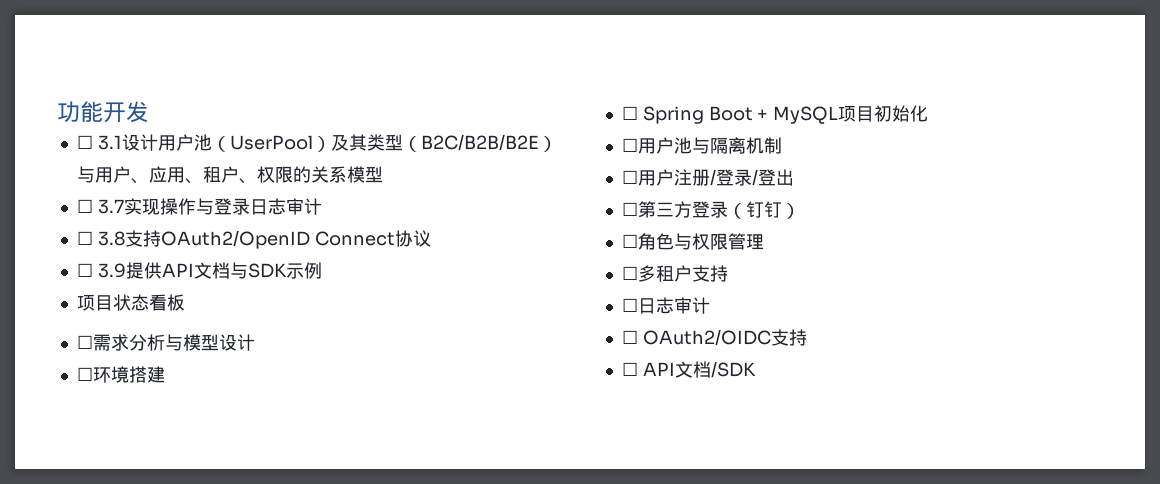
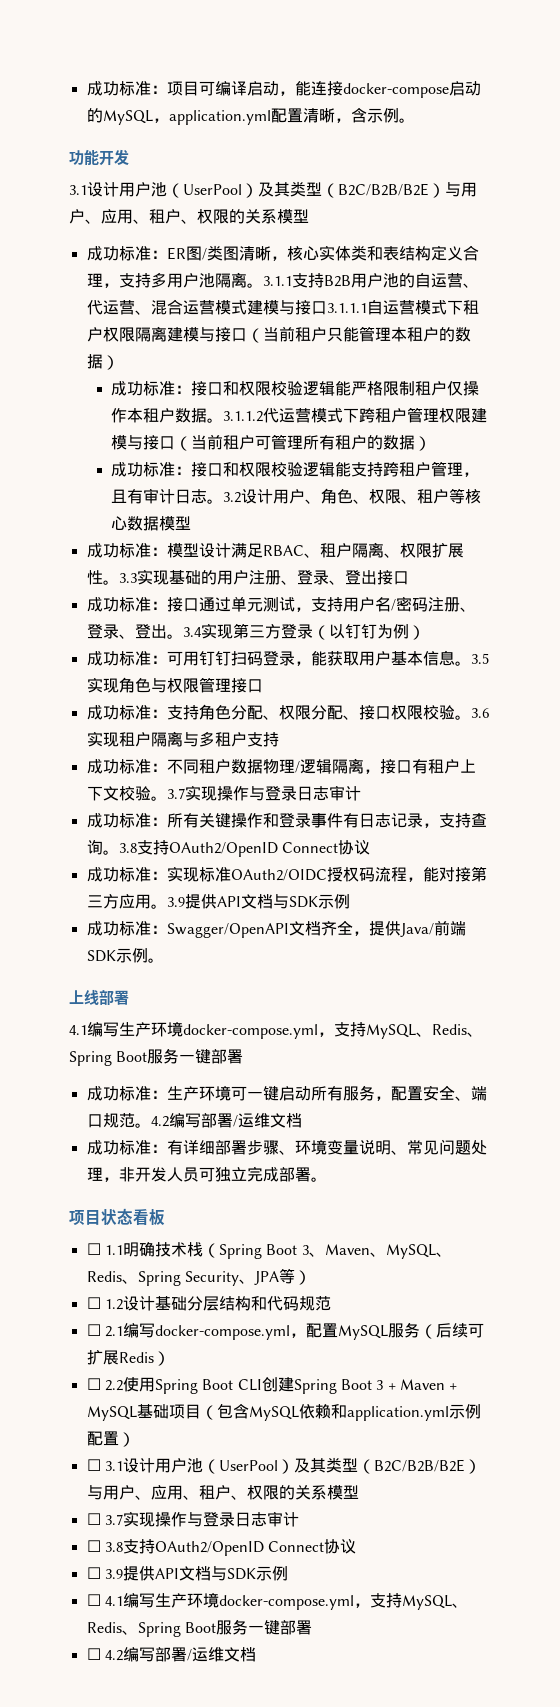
+ 成功标准：项目可编译启动，能连接docker-compose启动的MySQL，application.yml配置清晰，含示例。
  功能开发
+ 3.1设计用户池（UserPool）及其类型（B2C/B2B/B2E）与用户、应用、租户、权限的关系模型
+ 成功标准：ER图/类图清晰，核心实体类和表结构定义合理，支持多用户池隔离。3.1.1支持B2B用户池的自运营、代运营、混合运营模式建模与接口3.1.1.1自运营模式下租户权限隔离建模与接口（当前租户只能管理本租户的数据）
+ 成功标准：接口和权限校验逻辑能严格限制租户仅操作本租户数据。3.1.1.2代运营模式下跨租户管理权限建模与接口（当前租户可管理所有租户的数据）
+ 成功标准：接口和权限校验逻辑能支持跨租户管理，且有审计日志。3.2设计用户、角色、权限、租户等核心数据模型
+ 成功标准：模型设计满足RBAC、租户隔离、权限扩展性。3.3实现基础的用户注册、登录、登出接口
+ 成功标准：接口通过单元测试，支持用户名/密码注册、登录、登出。3.4实现第三方登录（以钉钉为例）
+ 成功标准：可用钉钉扫码登录，能获取用户基本信息。3.5实现角色与权限管理接口
+ 成功标准：支持角色分配、权限分配、接口权限校验。3.6实现租户隔离与多租户支持
+ 成功标准：不同租户数据物理/逻辑隔离，接口有租户上下文校验。3.7实现操作与登录日志审计
+ 成功标准：所有关键操作和登录事件有日志记录，支持查询。3.8支持OAuth2/OpenID Connect协议
+ 成功标准：实现标准OAuth2/OIDC授权码流程，能对接第三方应用。3.9提供API文档与SDK示例
+ 成功标准：Swagger/OpenAPI文档齐全，提供Java/前端SDK示例。
+ 上线部署
+ 4.1编写生产环境docker-compose.yml，支持MySQL、Redis、Spring Boot服务一键部署
+ 成功标准：生产环境可一键启动所有服务，配置安全、端口规范。4.2编写部署/运维文档
+ 成功标准：有详细部署步骤、环境变量说明、常见问题处理，非开发人员可独立完成部署。
+ 项目状态看板
+ ☐ 1.1明确技术栈（Spring Boot 3、Maven、MySQL、Redis、Spring Security、JPA等）
+ ☐ 1.2设计基础分层结构和代码规范
+ ☐ 2.1编写docker-compose.yml，配置MySQL服务（后续可扩展Redis）
+ ☐ 2.2使用Spring Boot CLI创建Spring Boot 3 + Maven + MySQL基础项目（包含MySQL依赖和application.yml示例配置）
- 项目状态看板
- ☐需求分析与模型设计
- ☐环境搭建
- ☐ Spring Boot + MySQL项目初始化
- ☐用户池与隔离机制
- ☐用户注册/登录/登出
- ☐第三方登录（钉钉）
- ☐角色与权限管理
- ☐多租户支持
- ☐日志审计
- ☐ OAuth2/OIDC支持
- ☐ API文档/SDK
+ ☐ 4.1编写生产环境docker-compose.yml，支持MySQL、Redis、Spring Boot服务一键部署
+ ☐ 4.2编写部署/运维文档

